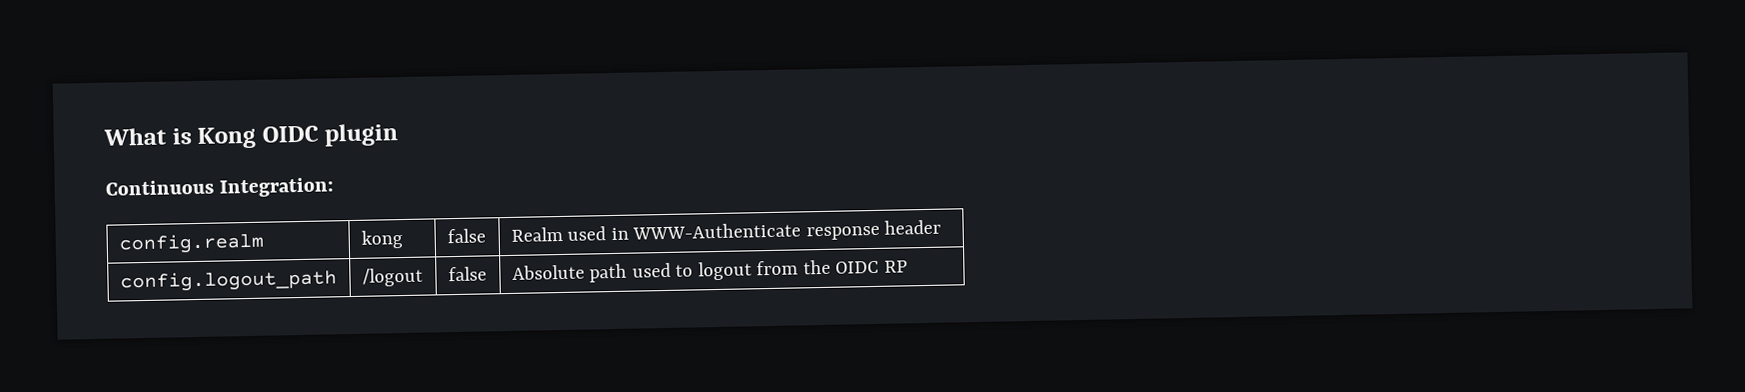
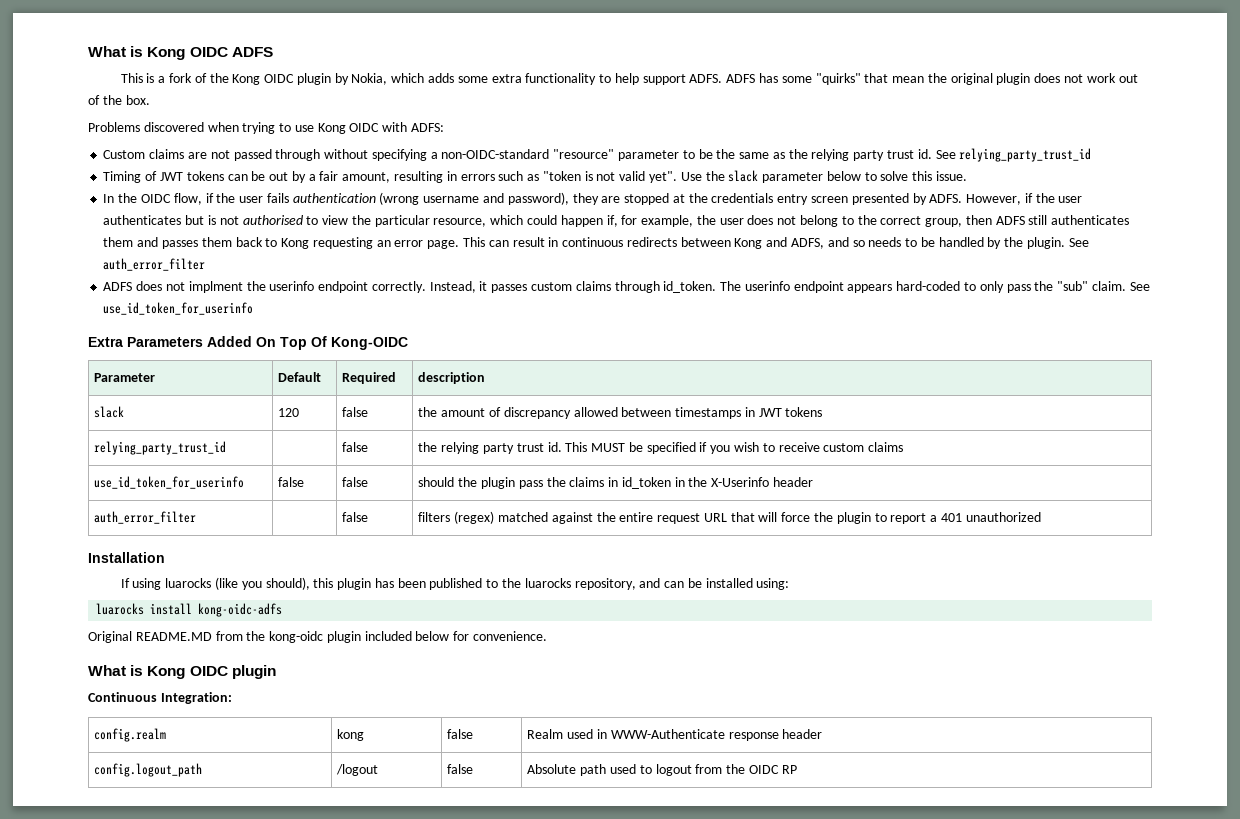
+ What is Kong OIDC ADFS
+ This is a fork of the Kong OIDC plugin by Nokia, which adds some extra functionality to help support ADFS. ADFS has some "quirks" that mean the original plugin does not work out of the box.
+ Problems discovered when trying to use Kong OIDC with ADFS:
+ Custom claims are not passed through without specifying a non-OIDC-standard "resource" parameter to be the same as the relying party trust id. See relying_party_trust_id
+ Timing of JWT tokens can be out by a fair amount, resulting in errors such as "token is not valid yet". Use the slack parameter below to solve this issue.
+ In the OIDC flow, if the user fails authentication (wrong username and password), they are stopped at the credentials entry screen presented by ADFS. However, if the user authenticates but is not authorised to view the particular resource, which could happen if, for example, the user does not belong to the correct group, then ADFS still authenticates them and passes them back to Kong requesting an error page. This can result in continuous redirects between Kong and ADFS, and so needs to be handled by the plugin. See auth_error_filter
+ ADFS does not implment the userinfo endpoint correctly. Instead, it passes custom claims through id_token. The userinfo endpoint appears hard-coded to only pass the "sub" claim. See use_id_token_for_userinfo
+ Extra Parameters Added On Top Of Kong-OIDC
+ Parameter | Default | Required | description
+ slack | 120 | false | the amount of discrepancy allowed between timestamps in JWT tokens
+ relying_party_trust_id | | false | the relying party trust id. This MUST be specified if you wish to receive custom claims
+ use_id_token_for_userinfo | false | false | should the plugin pass the claims in id_token in the X-Userinfo header
+ auth_error_filter | | false | filters (regex) matched against the entire request URL that will force the plugin to report a 401 unauthorized
+ Installation
+ If using luarocks (like you should), this plugin has been published to the luarocks repository, and can be installed using:
+ luarocks install kong-oidc-adfs
+ Original README.MD from the kong-oidc plugin included below for convenience.

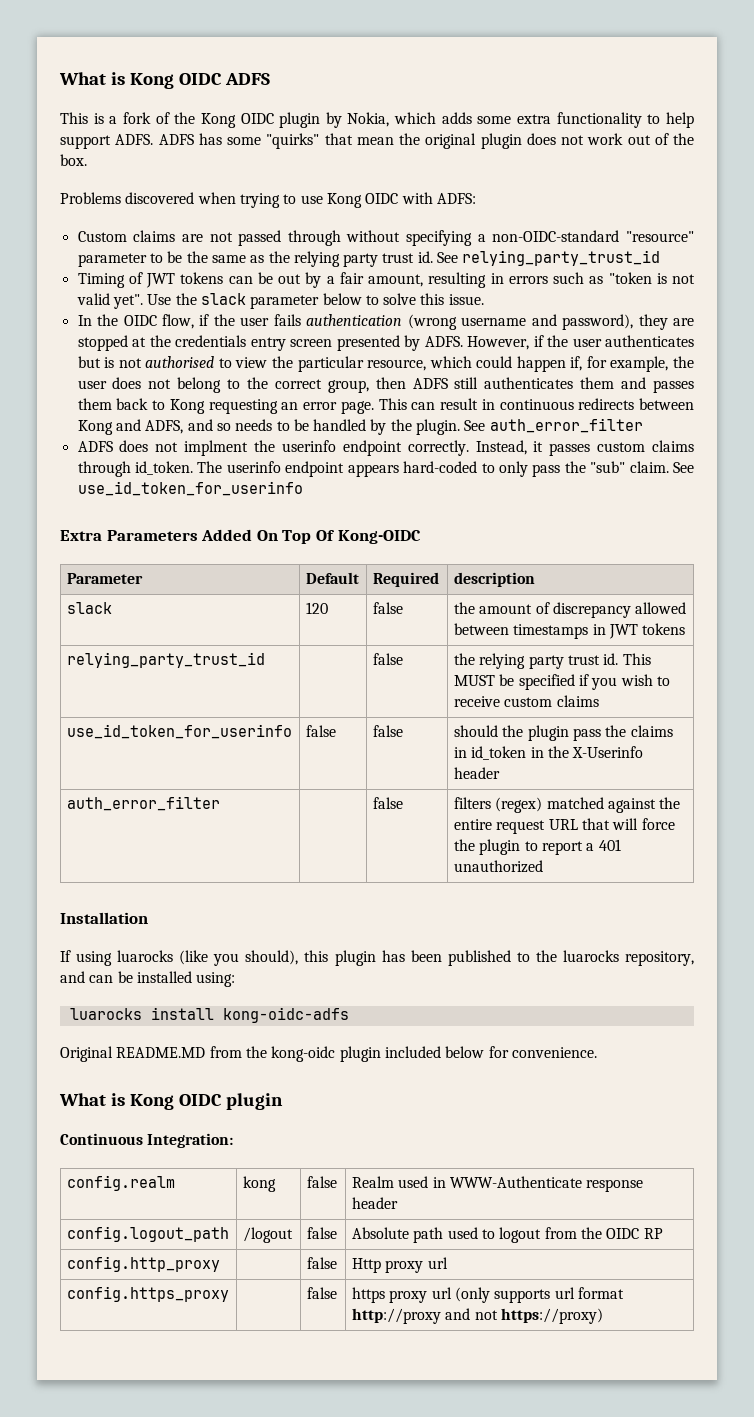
+ config.http_proxy | | false | Http proxy url
+ config.https_proxy | | false | https proxy url (only supports url format http://proxy and not https://proxy)

